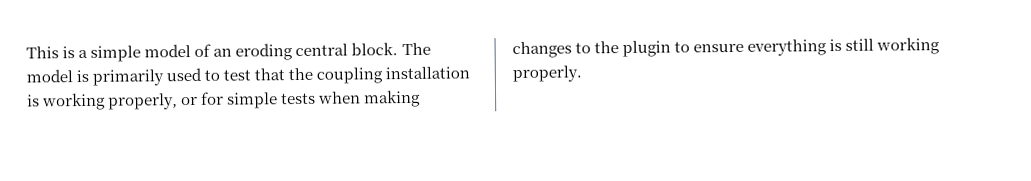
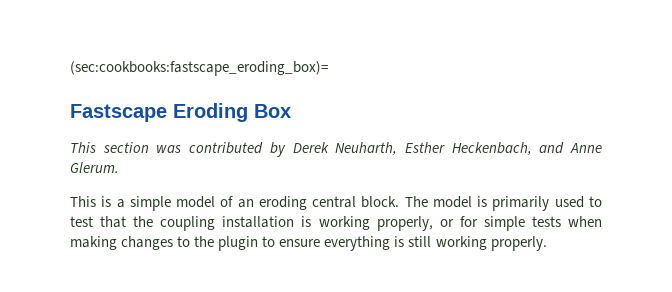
+ (sec:cookbooks:fastscape_eroding_box)=
+ Fastscape Eroding Box
+ This section was contributed by Derek Neuharth, Esther Heckenbach, and Anne Glerum.

